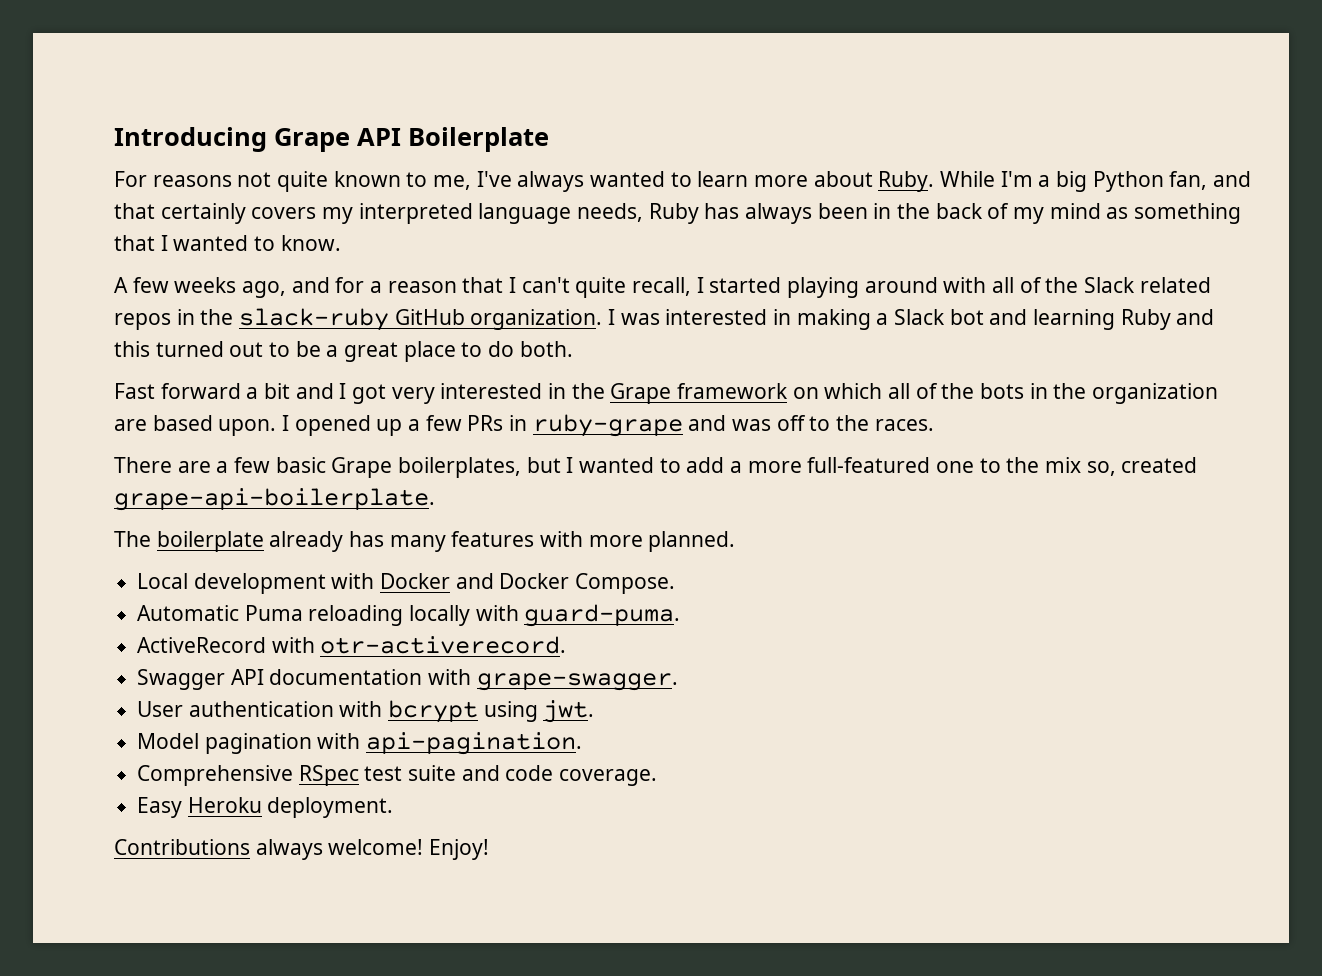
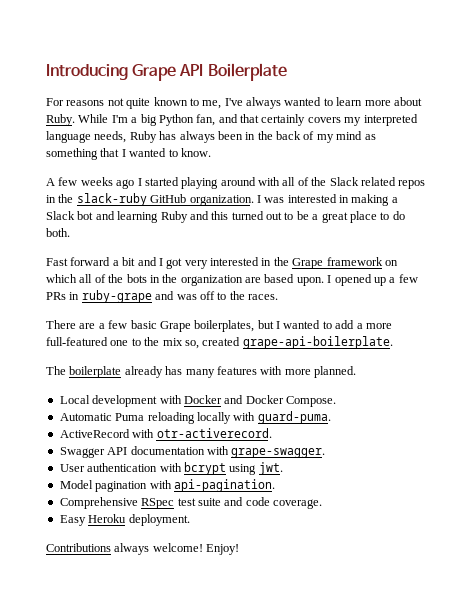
- A few weeks ago, and for a reason that I can't quite recall, I started playing around with all of the Slack related repos in the slack-ruby GitHub organization.
+ A few weeks ago I started playing around with all of the Slack related repos in the slack-ruby GitHub organization.

